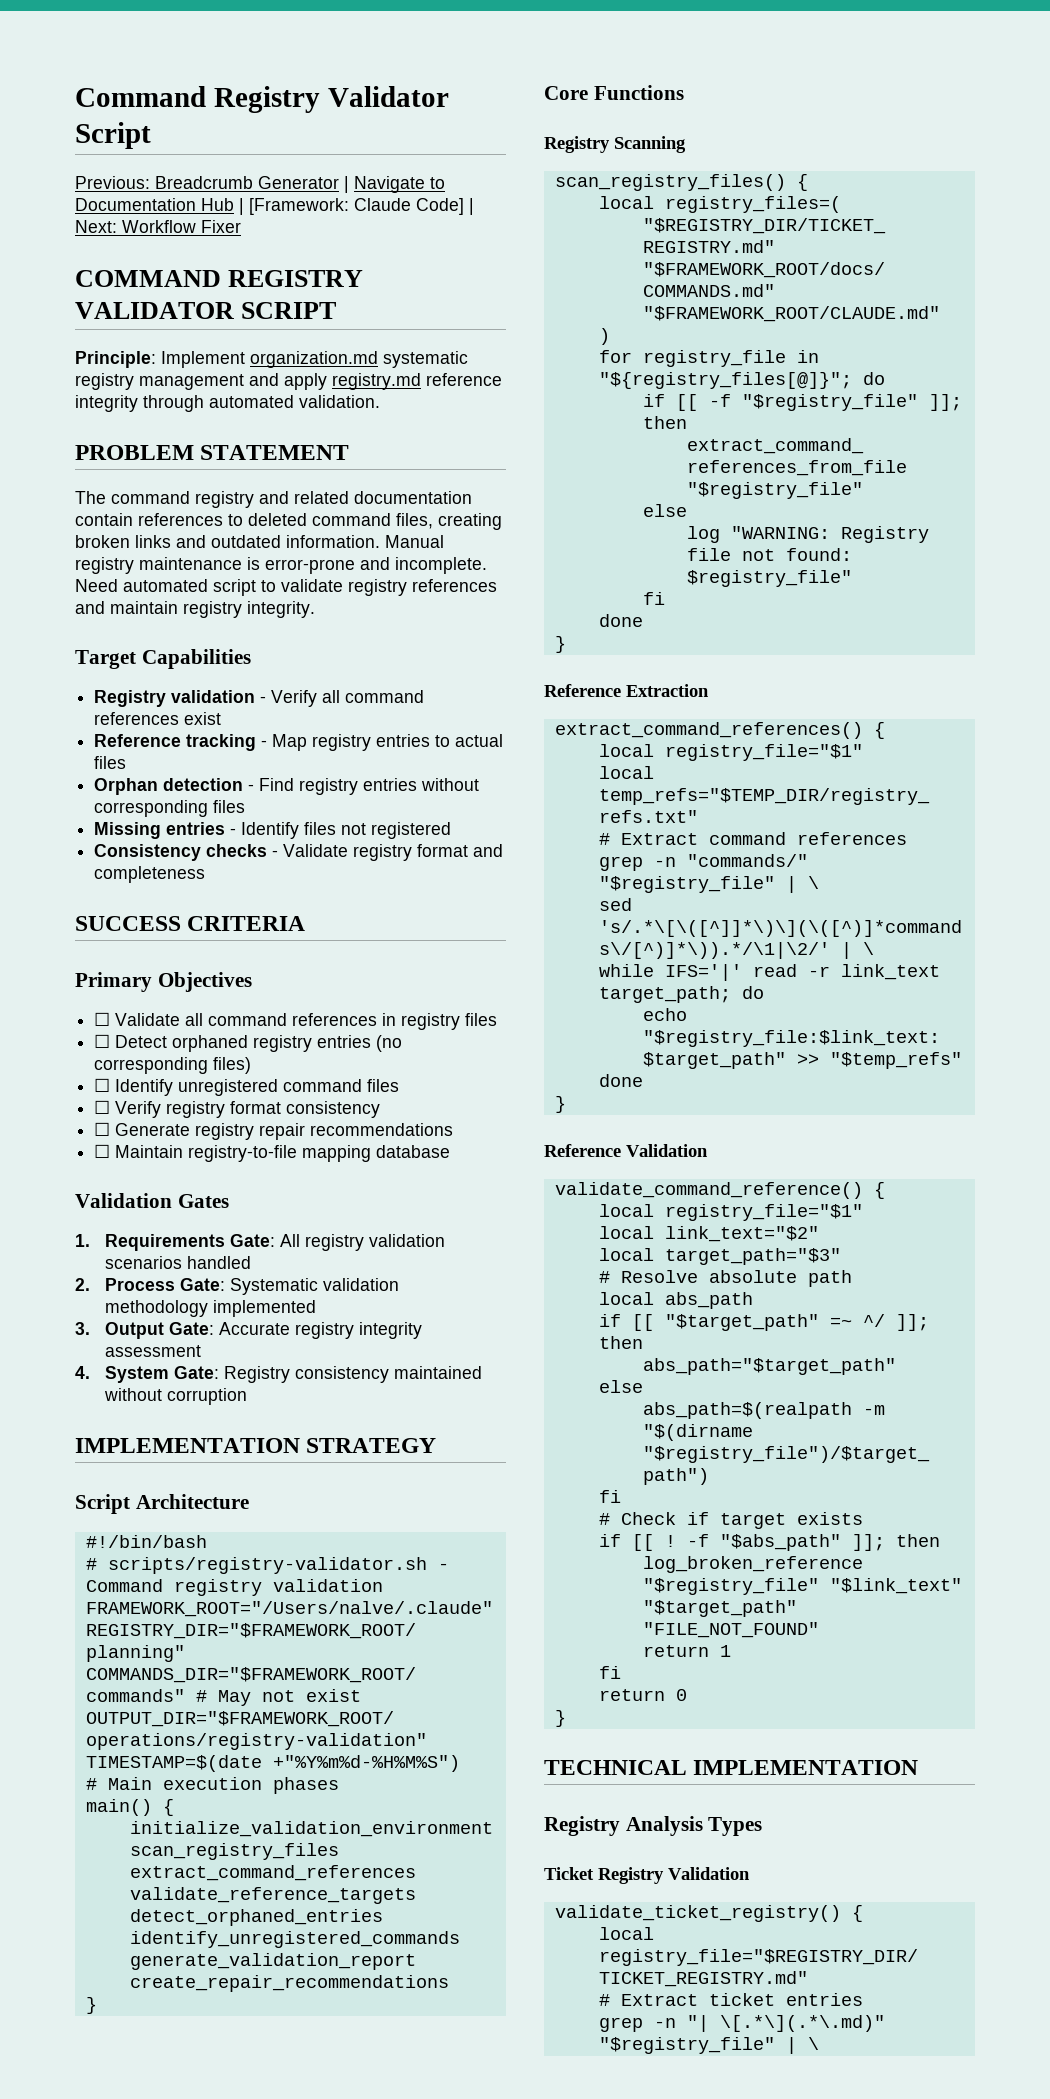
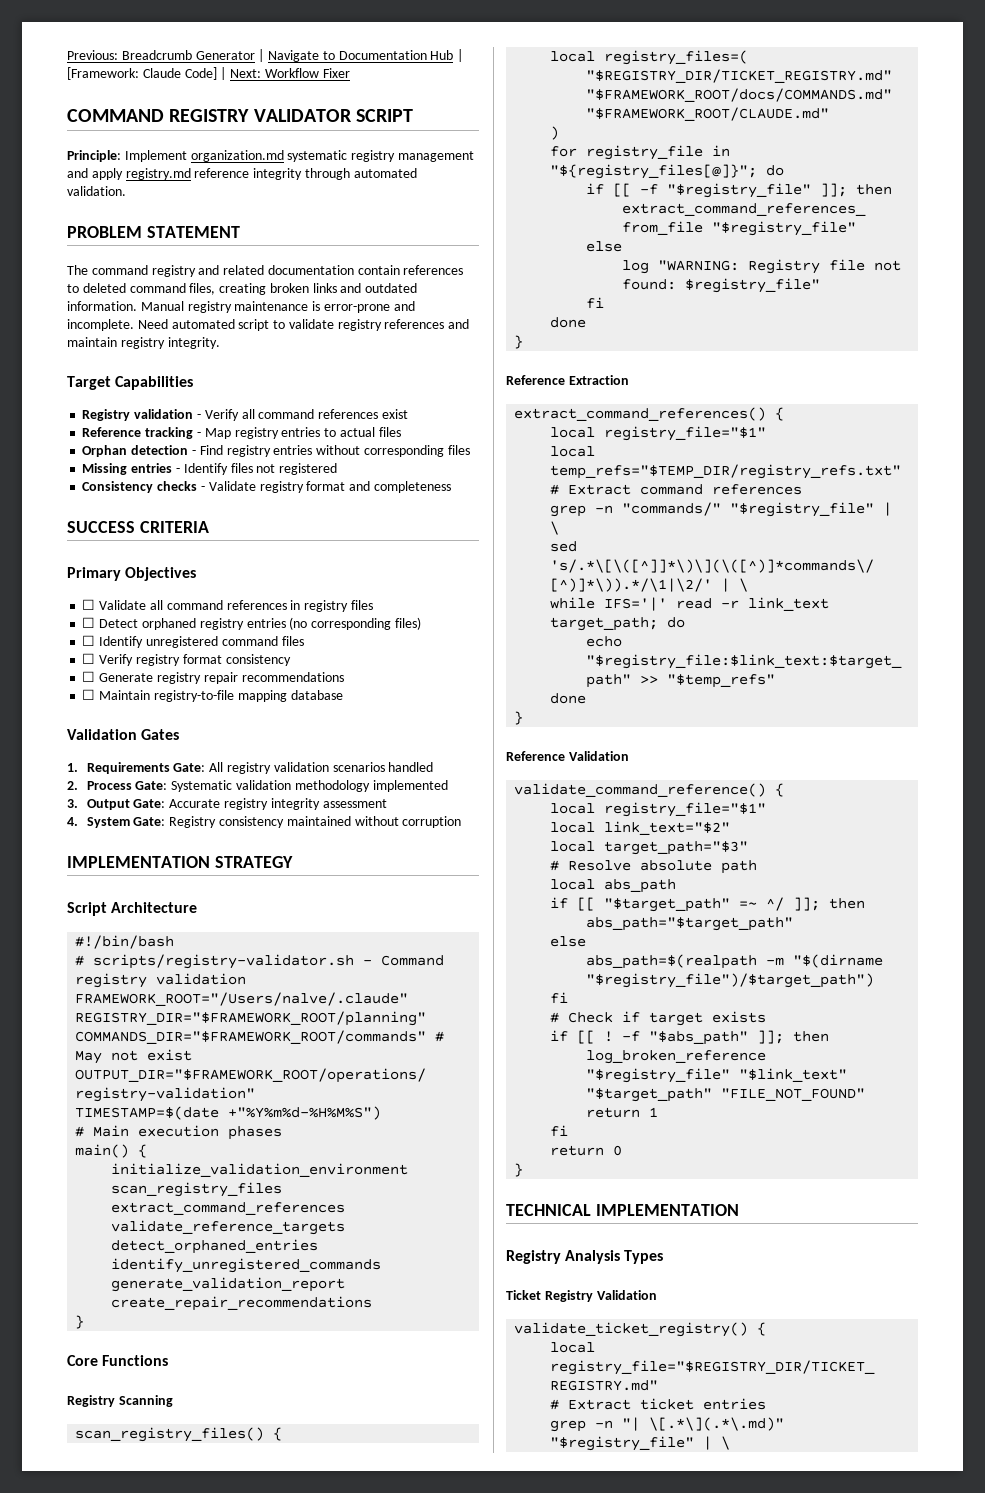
- Command Registry Validator Script

